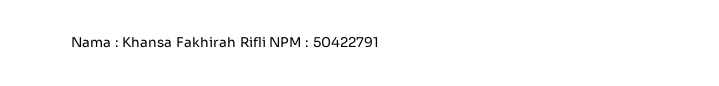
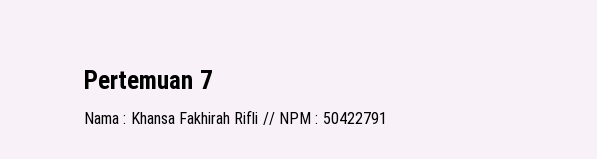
+ Pertemuan 7
- Nama : Khansa Fakhirah Rifli NPM : 50422791
+ Nama : Khansa Fakhirah Rifli // NPM : 50422791

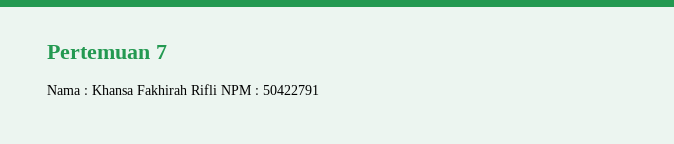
- Nama : Khansa Fakhirah Rifli // NPM : 50422791
+ Nama : Khansa Fakhirah Rifli NPM : 50422791

